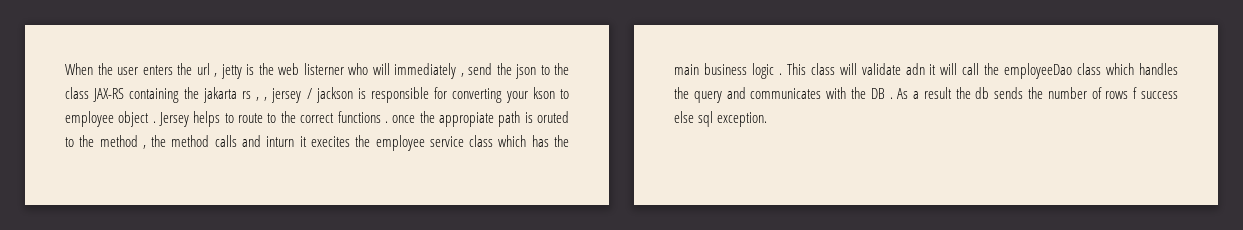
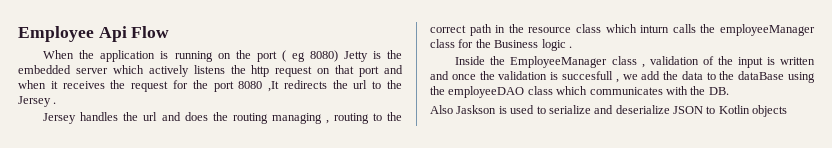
- When the user enters the url , jetty is the web listerner who will immediately , send the json to the class JAX-RS containing the jakarta rs , , jersey / jackson is responsible for converting your kson to employee object . Jersey helps to route to the correct functions . once the appropiate path is oruted to the method , the method calls and inturn it execites the employee service class which has the main business logic . This class will validate adn it will call the employeeDao class which handles the query and communicates with the DB . As a result the db sends the number of rows f success else sql exception.
+ Employee Api Flow
+ When the application is running on the port ( eg 8080) Jetty is the embedded server which actively listens the http request on that port and when it receives the request for the port 8080 ,It redirects the url to the Jersey .
+ Jersey handles the url and does the routing managing , routing to the correct path in the resource class which inturn calls the employeeManager class for the Business logic .
+ Inside the EmployeeManager class , validation of the input is written and once the validation is succesfull , we add the data to the dataBase using the employeeDAO class which communicates with the DB.
+ Also Jaskson is used to serialize and deserialize JSON to Kotlin objects

